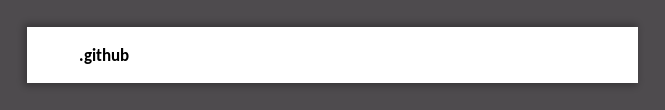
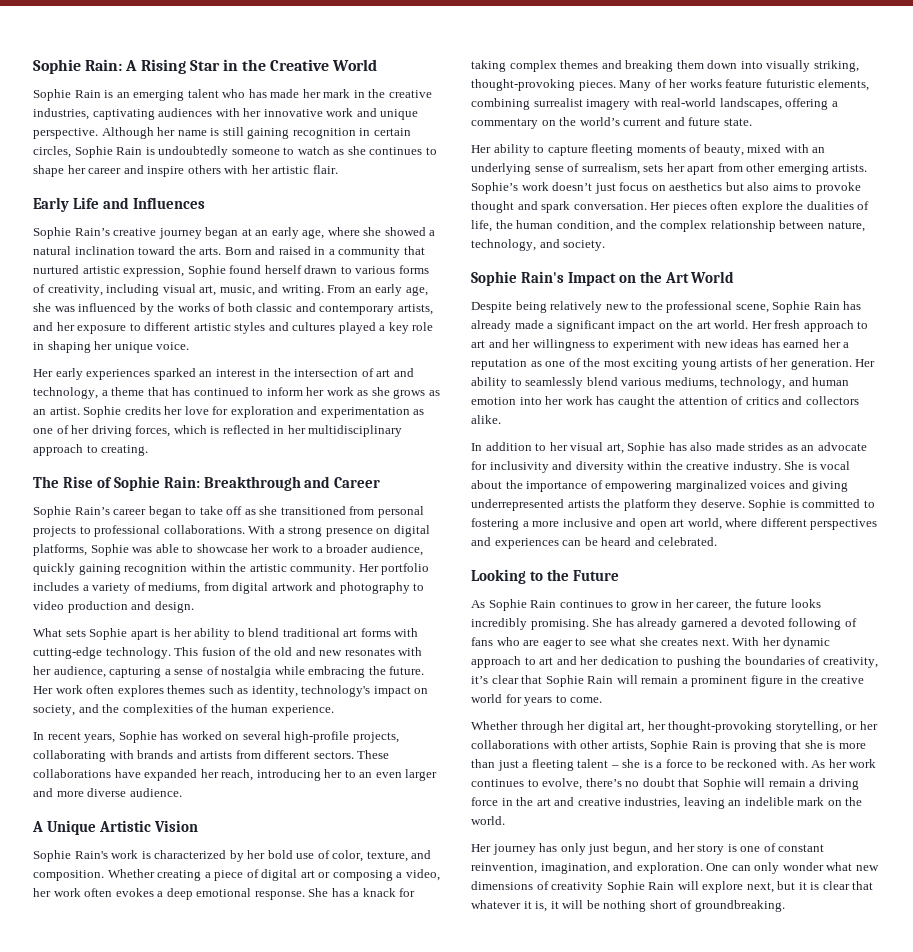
- .github
+ Sophie Rain: A Rising Star in the Creative World
+ Sophie Rain is an emerging talent who has made her mark in the creative industries, captivating audiences with her innovative work and unique perspective. Although her name is still gaining recognition in certain circles, Sophie Rain is undoubtedly someone to watch as she continues to shape her career and inspire others with her artistic flair.
+ Early Life and Influences
+ Sophie Rain’s creative journey began at an early age, where she showed a natural inclination toward the arts. Born and raised in a community that nurtured artistic expression, Sophie found herself drawn to various forms of creativity, including visual art, music, and writing. From an early age, she was influenced by the works of both classic and contemporary artists, and her exposure to different artistic styles and cultures played a key role in shaping her unique voice.
+ Her early experiences sparked an interest in the intersection of art and technology, a theme that has continued to inform her work as she grows as an artist. Sophie credits her love for exploration and experimentation as one of her driving forces, which is reflected in her multidisciplinary approach to creating.
+ The Rise of Sophie Rain: Breakthrough and Career
+ Sophie Rain’s career began to take off as she transitioned from personal projects to professional collaborations. With a strong presence on digital platforms, Sophie was able to showcase her work to a broader audience, quickly gaining recognition within the artistic community. Her portfolio includes a variety of mediums, from digital artwork and photography to video production and design.
+ What sets Sophie apart is her ability to blend traditional art forms with cutting-edge technology. This fusion of the old and new resonates with her audience, capturing a sense of nostalgia while embracing the future. Her work often explores themes such as identity, technology's impact on society, and the complexities of the human experience.
+ In recent years, Sophie has worked on several high-profile projects, collaborating with brands and artists from different sectors. These collaborations have expanded her reach, introducing her to an even larger and more diverse audience.
+ A Unique Artistic Vision
+ Sophie Rain's work is characterized by her bold use of color, texture, and composition. Whether creating a piece of digital art or composing a video, her work often evokes a deep emotional response. She has a knack for taking complex themes and breaking them down into visually striking, thought-provoking pieces. Many of her works feature futuristic elements, combining surrealist imagery with real-world landscapes, offering a commentary on the world’s current and future state.
+ Her ability to capture fleeting moments of beauty, mixed with an underlying sense of surrealism, sets her apart from other emerging artists. Sophie’s work doesn’t just focus on aesthetics but also aims to provoke thought and spark conversation. Her pieces often explore the dualities of life, the human condition, and the complex relationship between nature, technology, and society.
+ Sophie Rain's Impact on the Art World
+ Despite being relatively new to the professional scene, Sophie Rain has already made a significant impact on the art world. Her fresh approach to art and her willingness to experiment with new ideas has earned her a reputation as one of the most exciting young artists of her generation. Her ability to seamlessly blend various mediums, technology, and human emotion into her work has caught the attention of critics and collectors alike.
+ In addition to her visual art, Sophie has also made strides as an advocate for inclusivity and diversity within the creative industry. She is vocal about the importance of empowering marginalized voices and giving underrepresented artists the platform they deserve. Sophie is committed to fostering a more inclusive and open art world, where different perspectives and experiences can be heard and celebrated.
+ Looking to the Future
+ As Sophie Rain continues to grow in her career, the future looks incredibly promising. She has already garnered a devoted following of fans who are eager to see what she creates next. With her dynamic approach to art and her dedication to pushing the boundaries of creativity, it’s clear that Sophie Rain will remain a prominent figure in the creative world for years to come.
+ Whether through her digital art, her thought-provoking storytelling, or her collaborations with other artists, Sophie Rain is proving that she is more than just a fleeting talent – she is a force to be reckoned with. As her work continues to evolve, there’s no doubt that Sophie will remain a driving force in the art and creative industries, leaving an indelible mark on the world.
+ Her journey has only just begun, and her story is one of constant reinvention, imagination, and exploration. One can only wonder what new dimensions of creativity Sophie Rain will explore next, but it is clear that whatever it is, it will be nothing short of groundbreaking.

